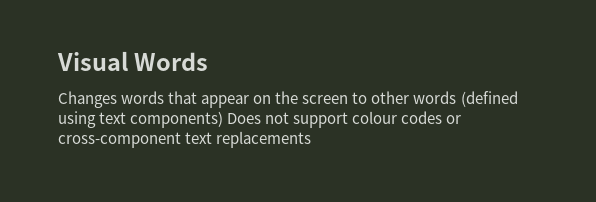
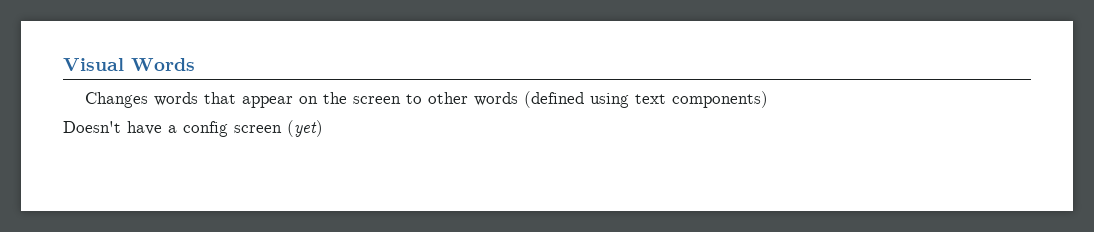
- Changes words that appear on the screen to other words (defined using text components) Does not support colour codes or cross-component text replacements
+ Changes words that appear on the screen to other words (defined using text components)
+ Doesn't have a config screen (yet)

